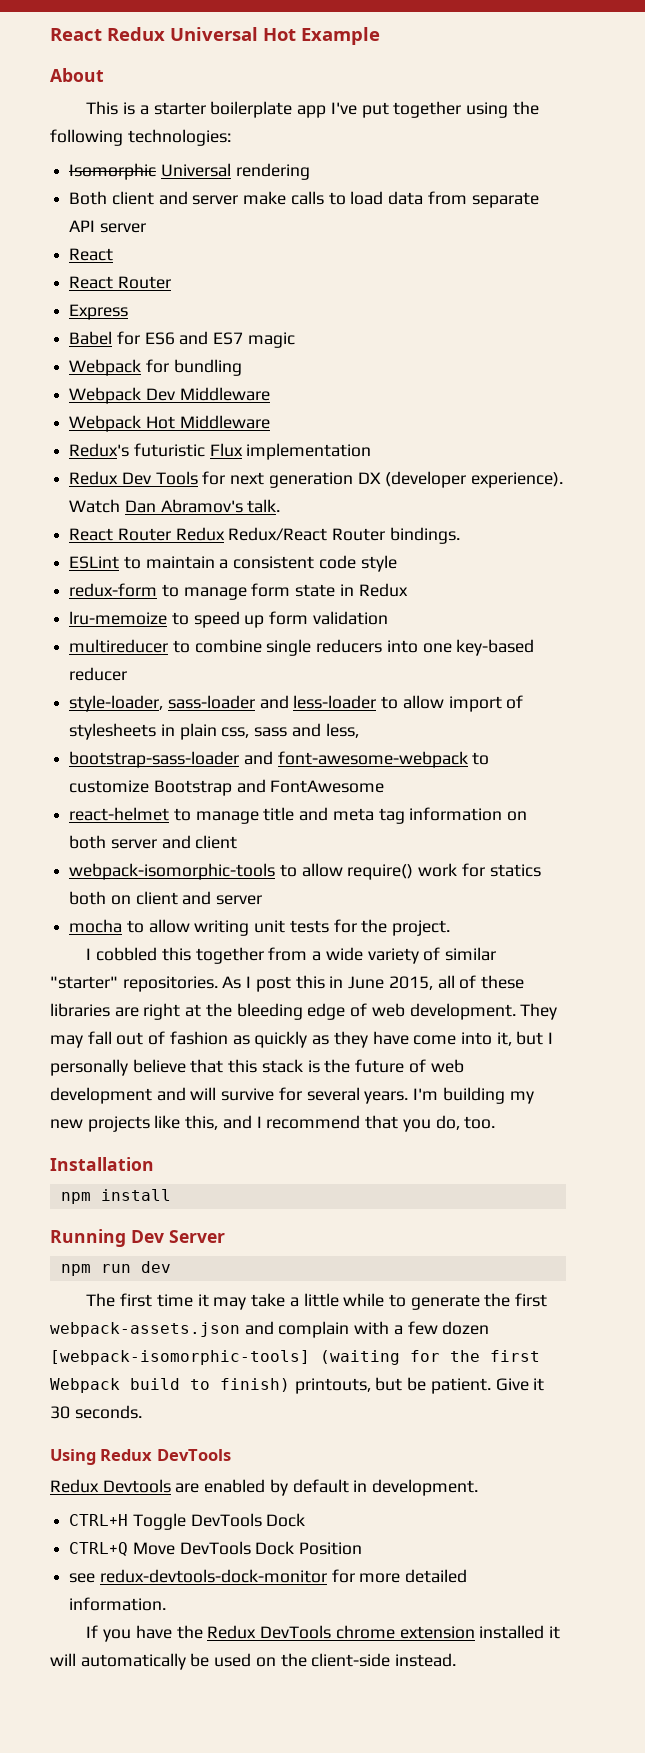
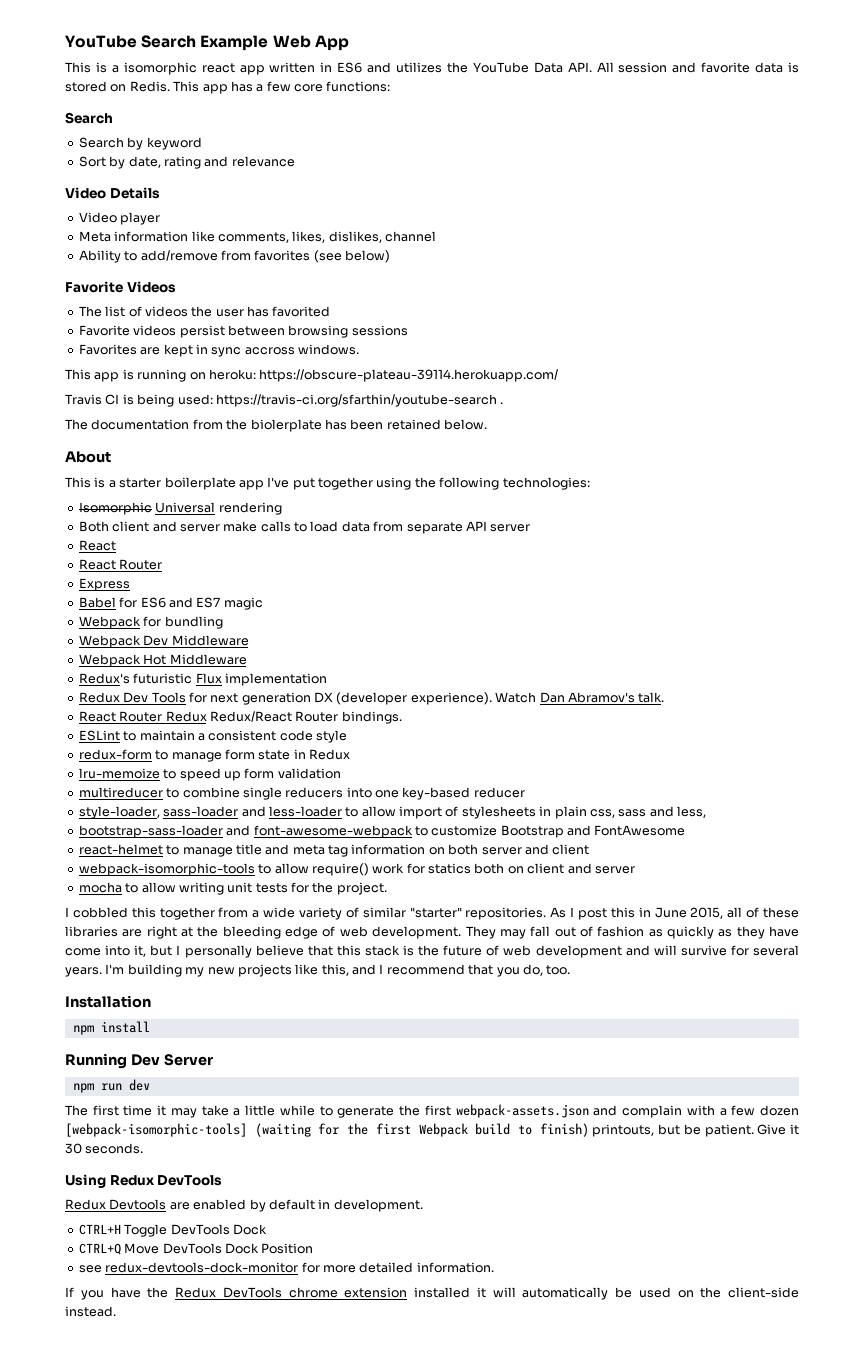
- React Redux Universal Hot Example
+ YouTube Search Example Web App
+ This is a isomorphic react app written in ES6 and utilizes the YouTube Data API. All session and favorite data is stored on Redis. This app has a few core functions:
+ Search
+ Search by keyword
+ Sort by date, rating and relevance
+ Video Details
+ Video player
+ Meta information like comments, likes, dislikes, channel
+ Ability to add/remove from favorites (see below)
+ Favorite Videos
+ The list of videos the user has favorited
+ Favorite videos persist between browsing sessions
+ Favorites are kept in sync accross windows.
+ This app is running on heroku: https://obscure-plateau-39114.herokuapp.com/
+ Travis CI is being used: https://travis-ci.org/sfarthin/youtube-search .
+ The documentation from the biolerplate has been retained below.

